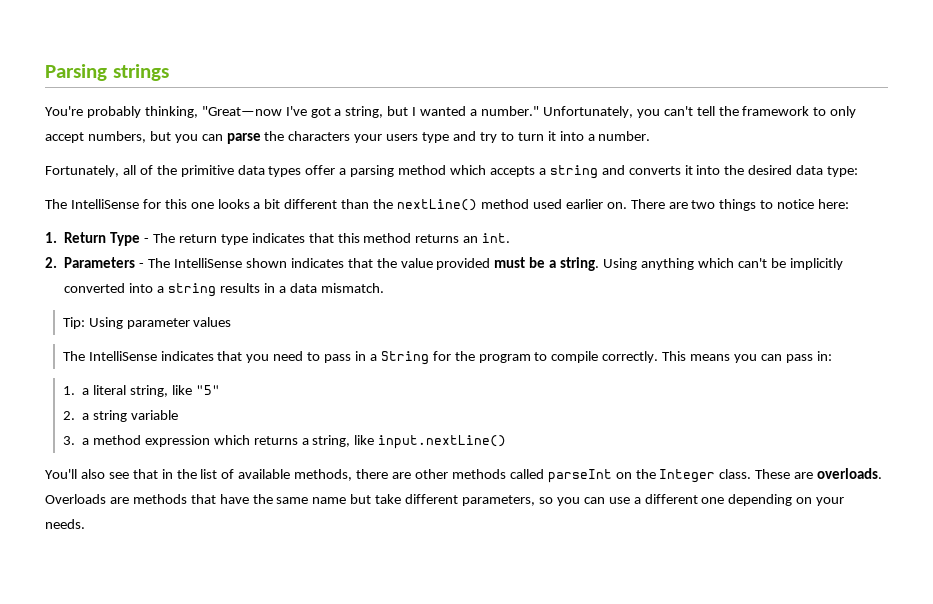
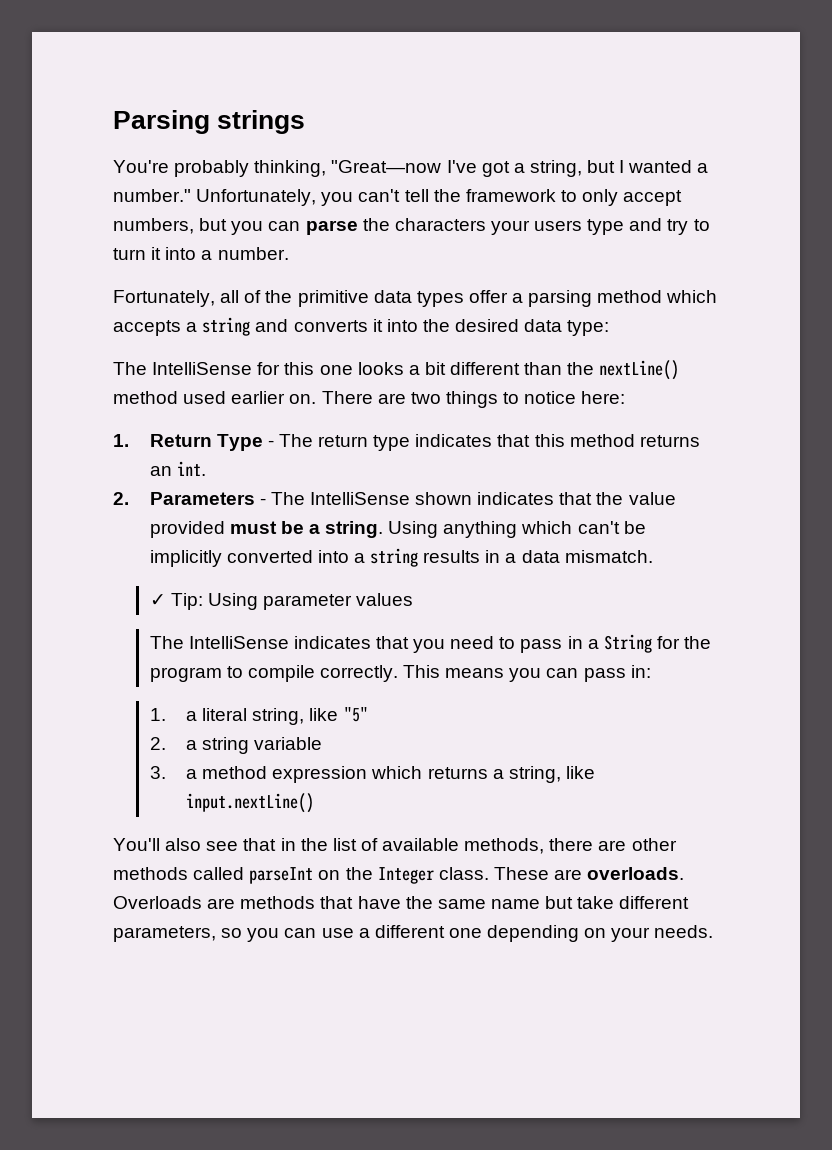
- Tip: Using parameter values
+ ✓ Tip: Using parameter values

